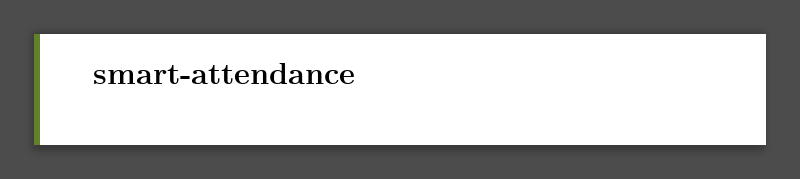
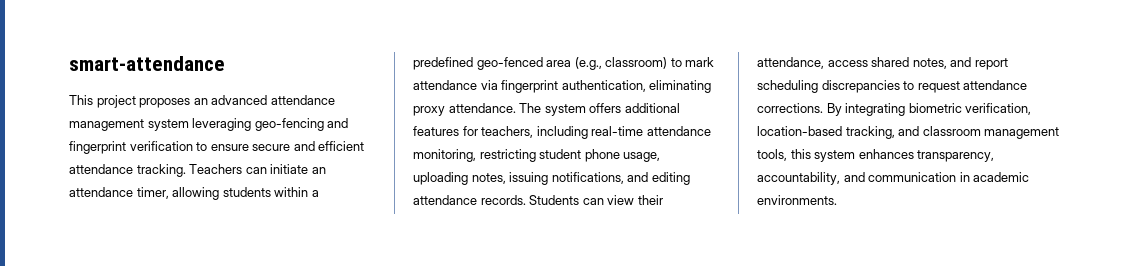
+ This project proposes an advanced attendance management system leveraging geo-fencing and fingerprint verification to ensure secure and efficient attendance tracking. Teachers can initiate an attendance timer, allowing students within a predefined geo-fenced area (e.g., classroom) to mark attendance via fingerprint authentication, eliminating proxy attendance. The system offers additional features for teachers, including real-time attendance monitoring, restricting student phone usage, uploading notes, issuing notifications, and editing attendance records. Students can view their attendance, access shared notes, and report scheduling discrepancies to request attendance corrections. By integrating biometric verification, location-based tracking, and classroom management tools, this system enhances transparency, accountability, and communication in academic environments.

